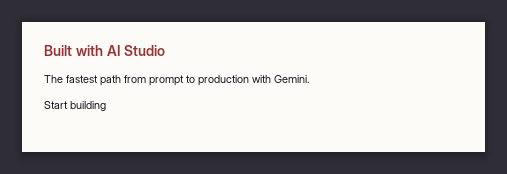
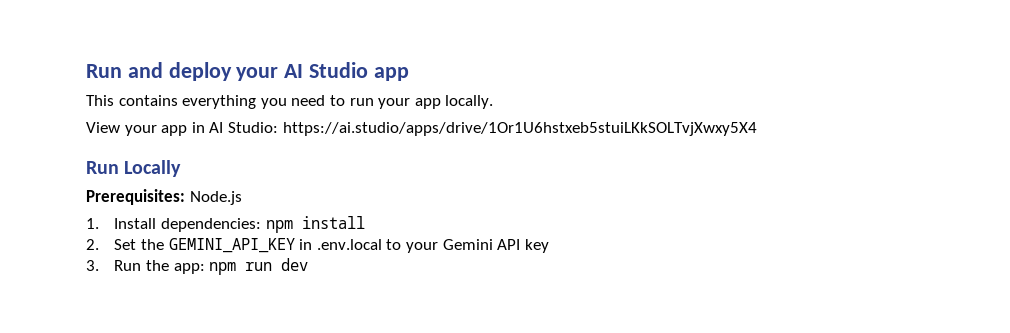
- Built with AI Studio
- The fastest path from prompt to production with Gemini.
- Start building
+ Run and deploy your AI Studio app
+ This contains everything you need to run your app locally.
+ View your app in AI Studio: https://ai.studio/apps/drive/1Or1U6hstxeb5stuiLKkSOLTvjXwxy5X4
+ Run Locally
+ Prerequisites: Node.js
+ 1. Install dependencies: npm install
+ 2. Set the GEMINI_API_KEY in .env.local to your Gemini API key
+ 3. Run the app: npm run dev

